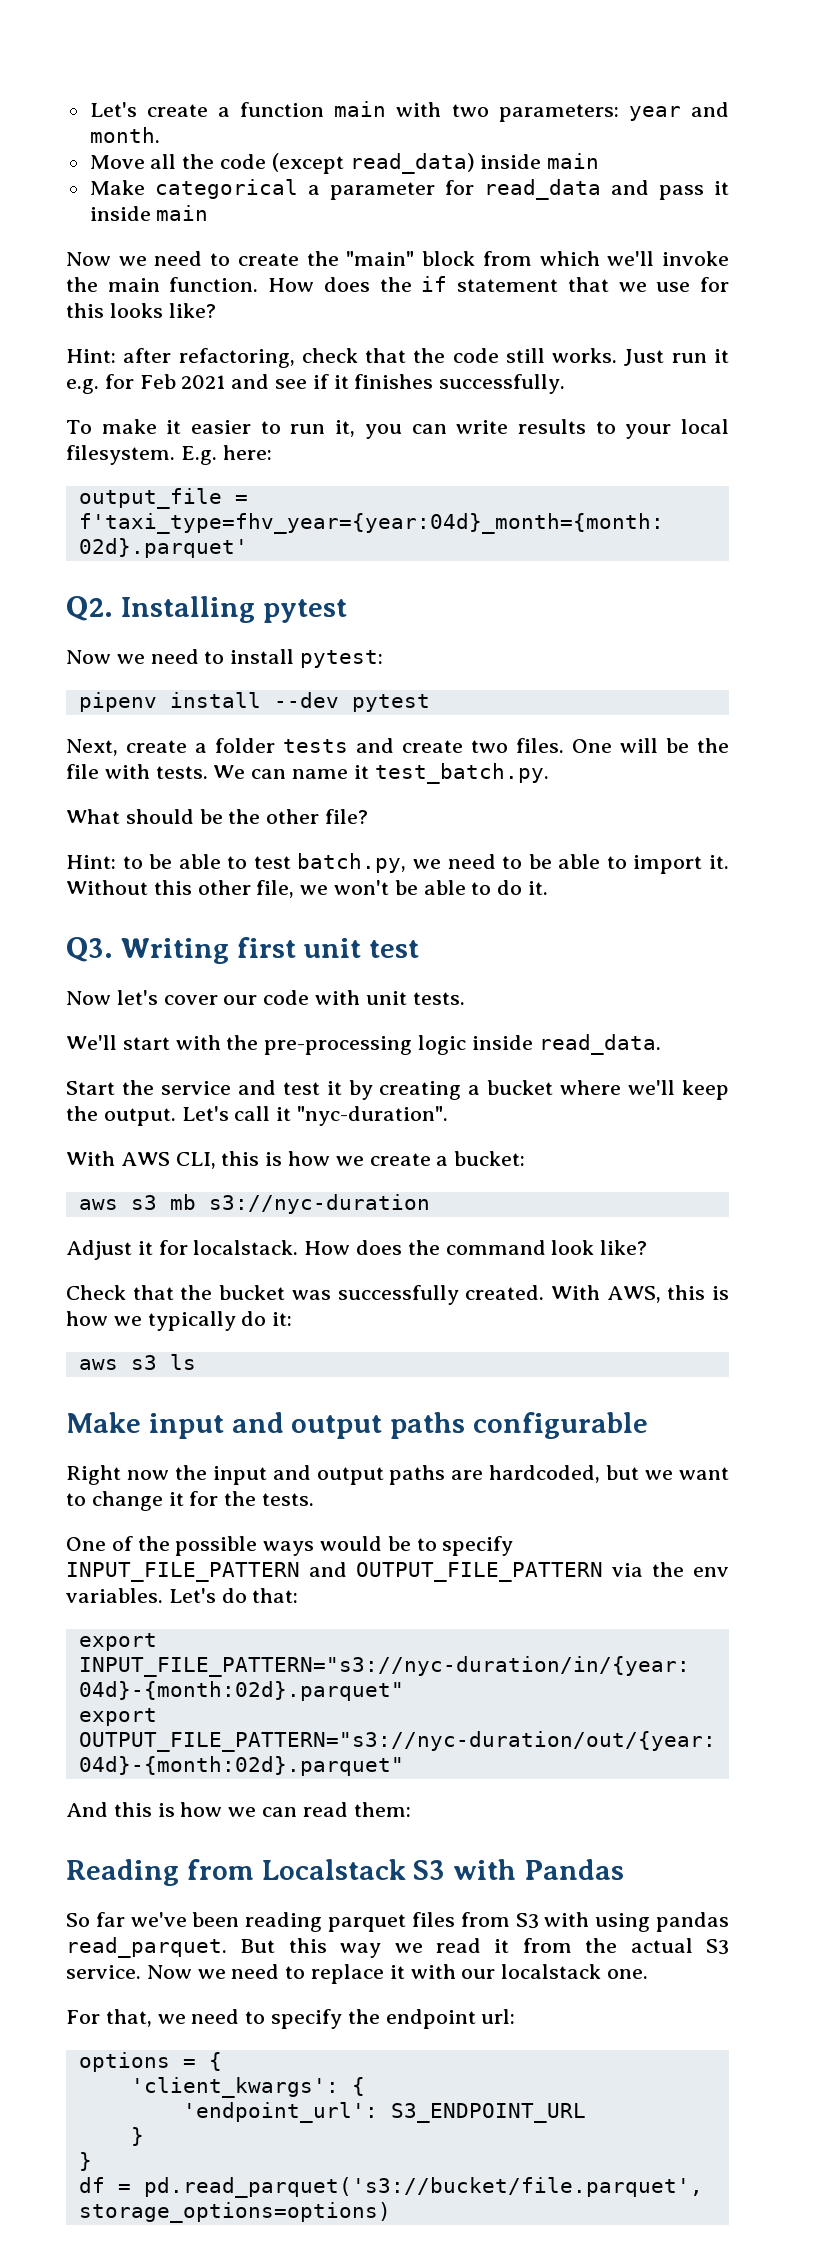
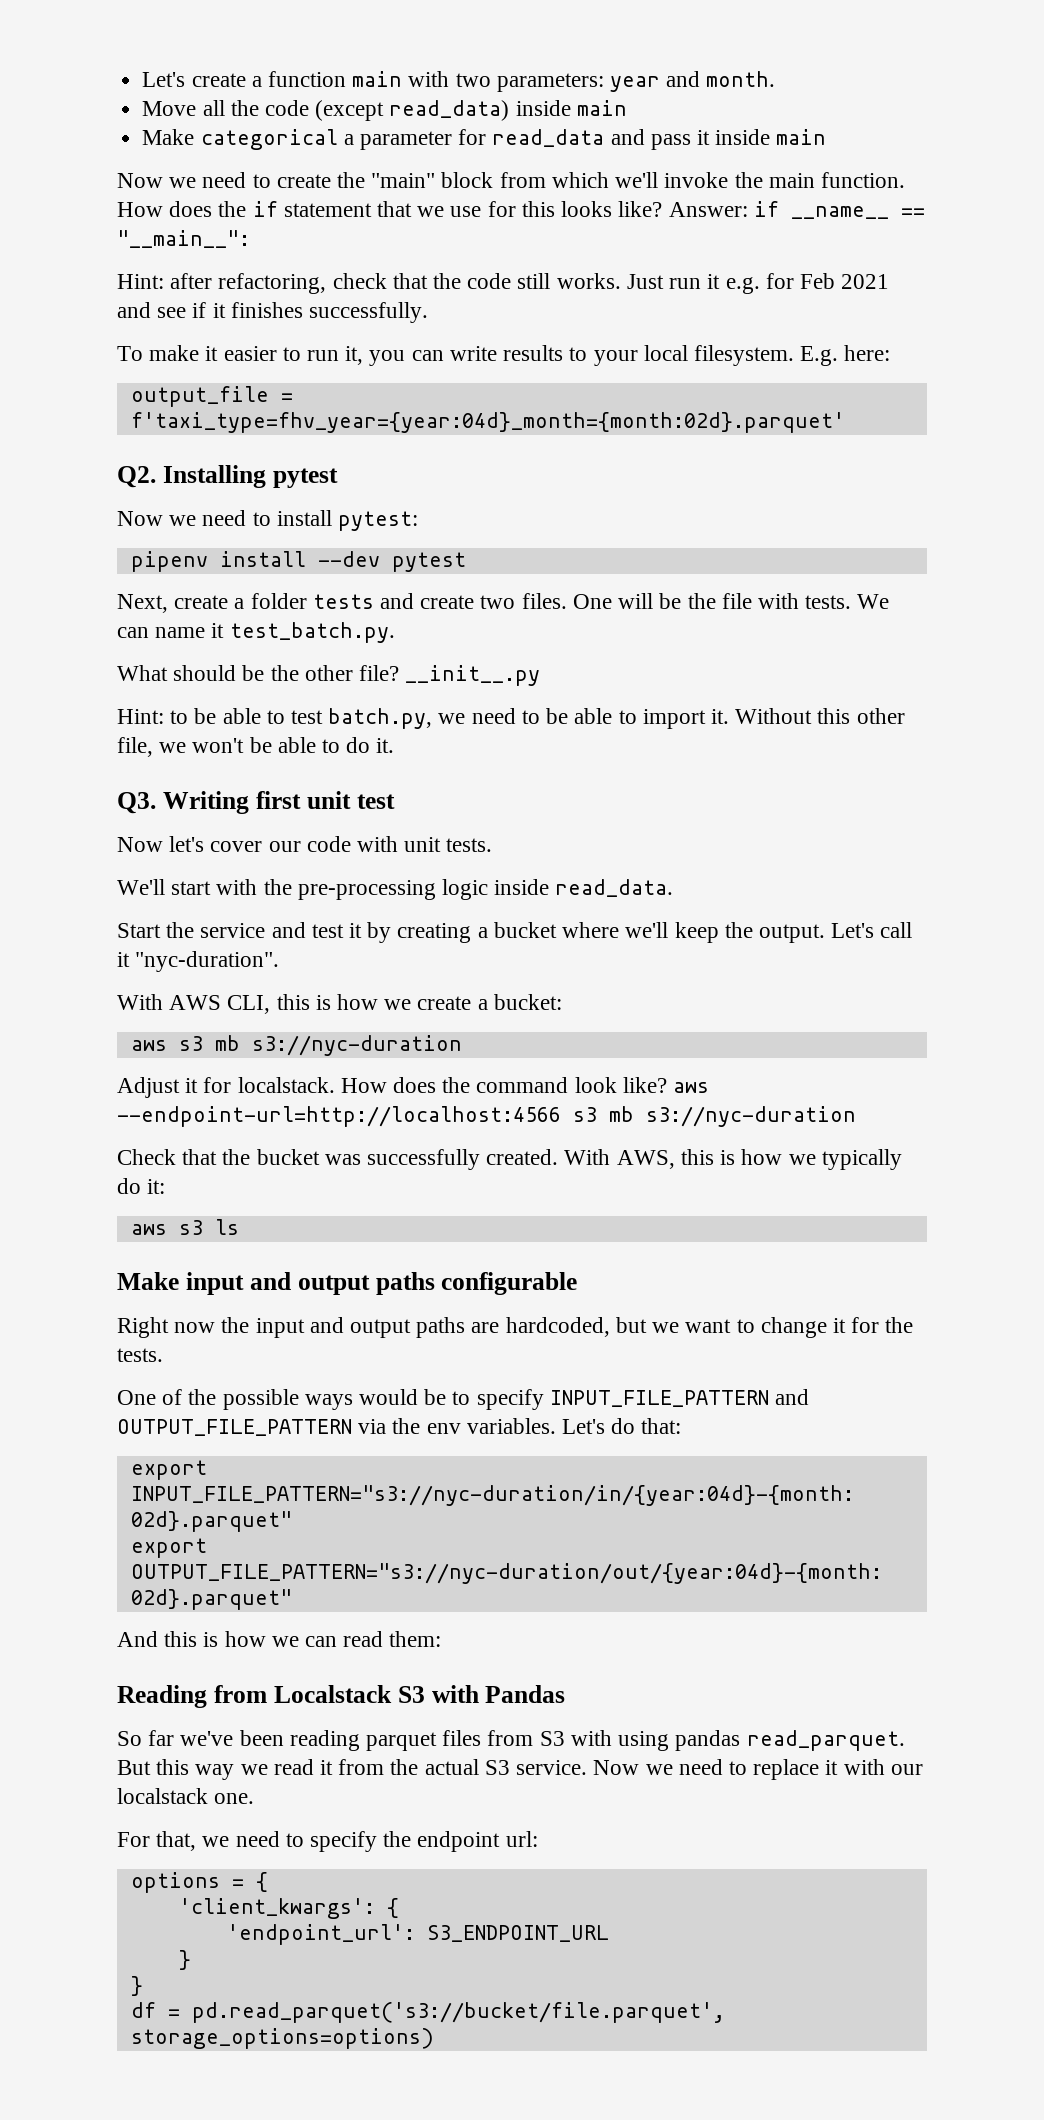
+ Answer: if __name__ == "__main__":
+ __init__.py
- How does the command look like?
+ How does the command look like? aws --endpoint-url=http://localhost:4566 s3 mb s3://nyc-duration

